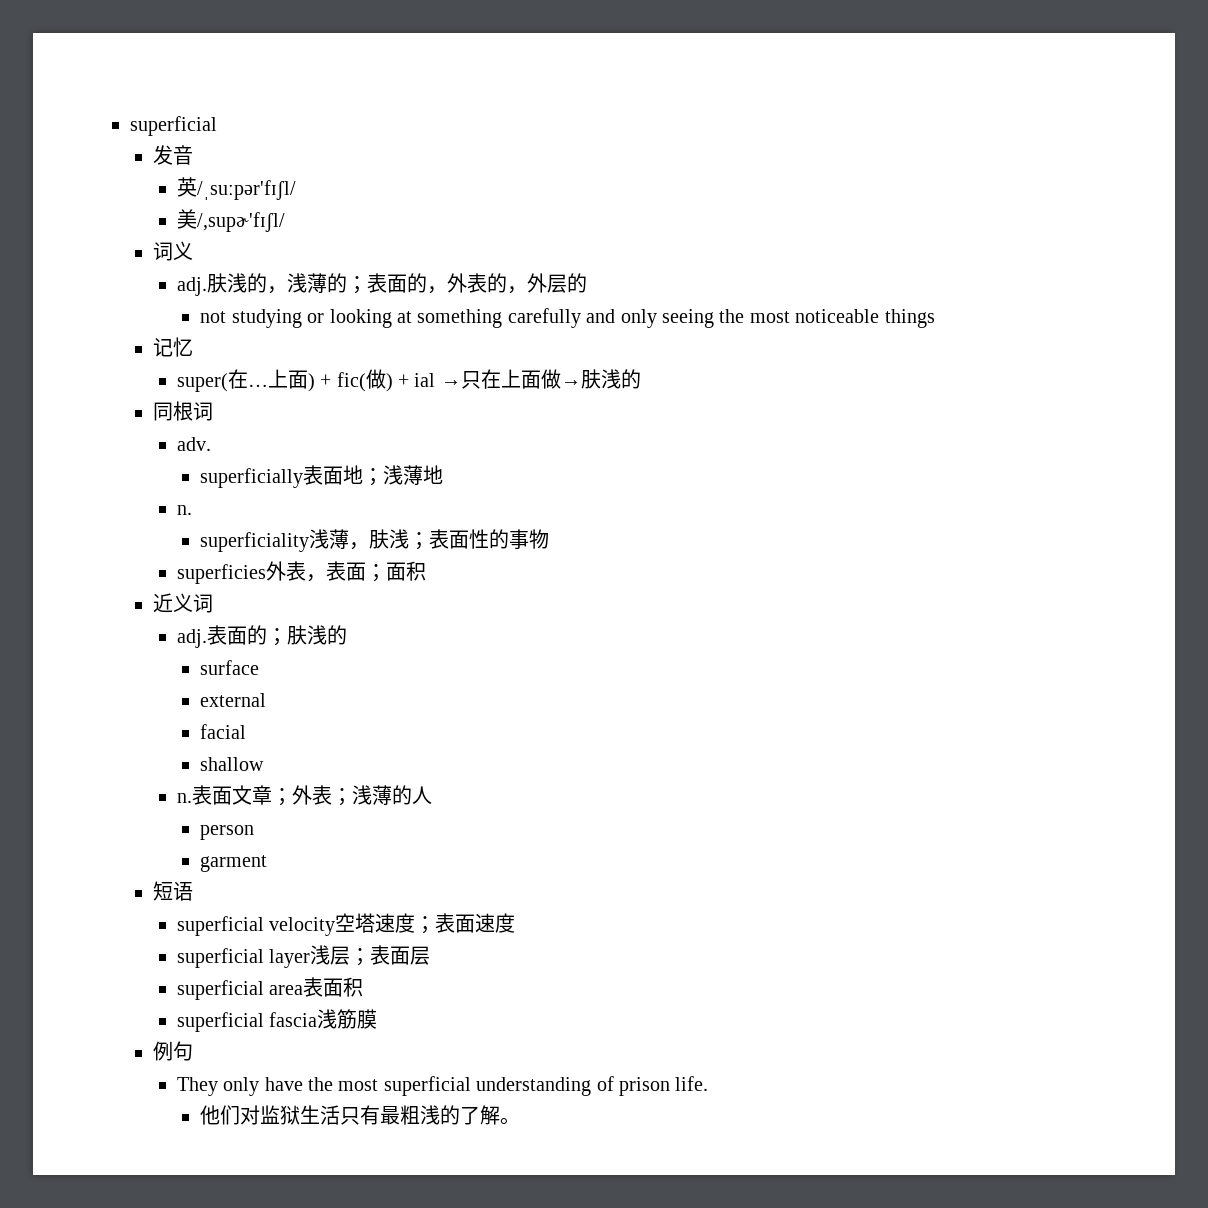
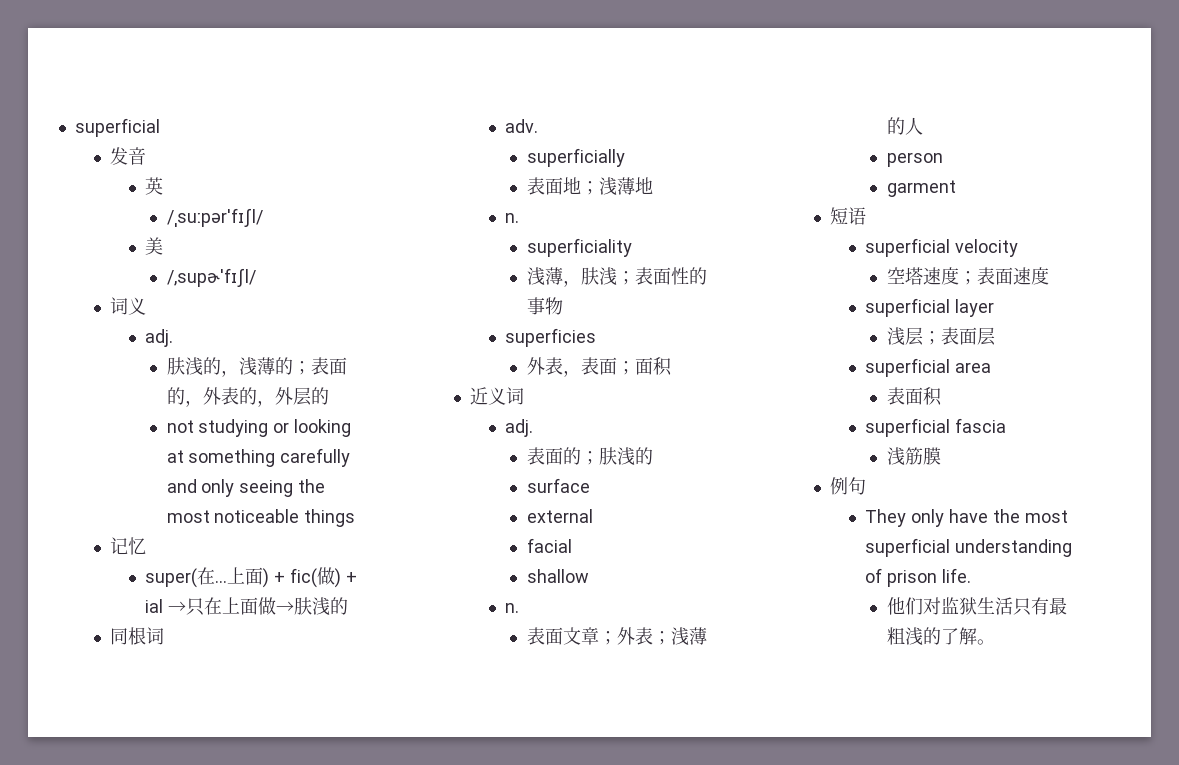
- 英/ˌsuːpər'fɪʃl/
+ 英
+ /ˌsuːpər'fɪʃl/
- 美/,supɚ'fɪʃl/
+ 美
+ /,supɚ'fɪʃl/
  词义
- adj.肤浅的，浅薄的；表面的，外表的，外层的
+ adj.
+ 肤浅的，浅薄的；表面的，外表的，外层的
- superficially表面地；浅薄地
+ superficially
+ 表面地；浅薄地
- superficiality浅薄，肤浅；表面性的事物
+ superficiality
+ 浅薄，肤浅；表面性的事物
- superficies外表，表面；面积
+ superficies
+ 外表，表面；面积
  近义词
- adj.表面的；肤浅的
+ adj.
+ 表面的；肤浅的
  shallow
- n.表面文章；外表；浅薄的人
+ n.
+ 表面文章；外表；浅薄的人
- superficial velocity空塔速度；表面速度
+ superficial velocity
+ 空塔速度；表面速度
- superficial layer浅层；表面层
+ superficial layer
+ 浅层；表面层
- superficial area表面积
+ superficial area
+ 表面积
- superficial fascia浅筋膜
+ superficial fascia
+ 浅筋膜

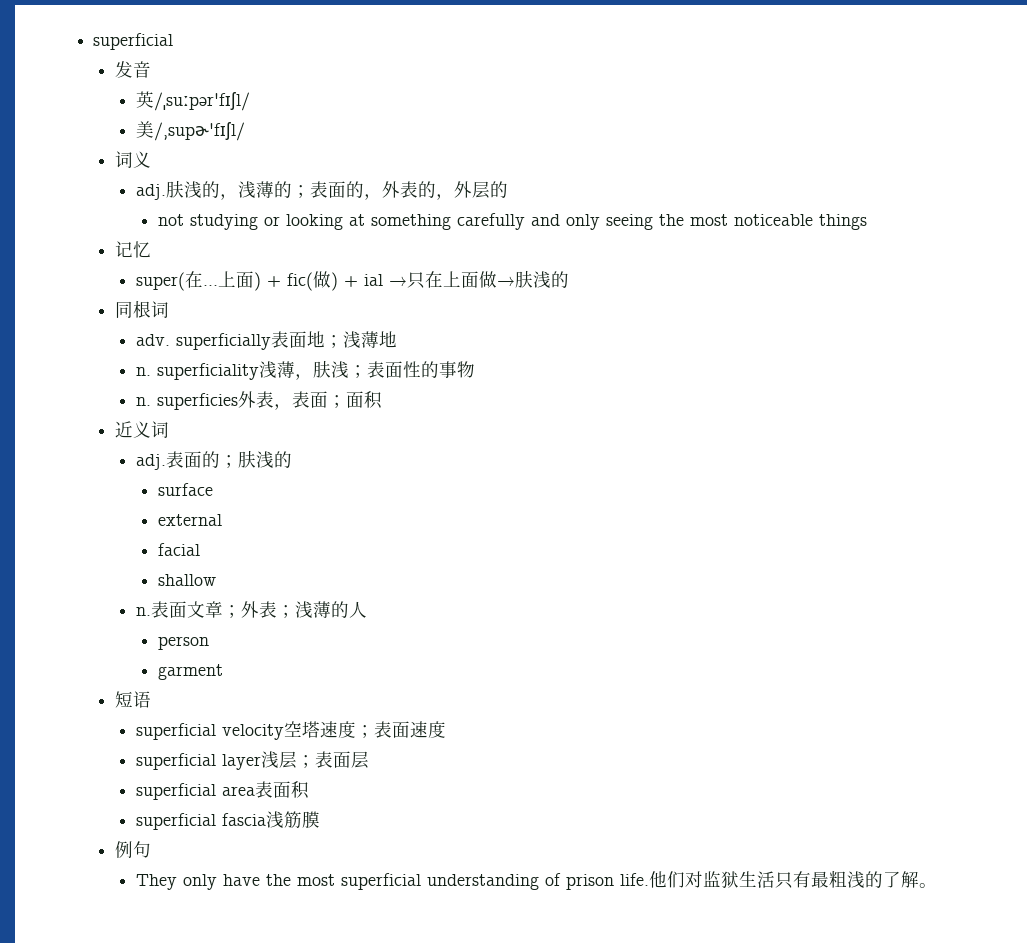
- 英
- /ˌsuːpər'fɪʃl/
+ 英/ˌsuːpər'fɪʃl/
- 美
- /,supɚ'fɪʃl/
+ 美/,supɚ'fɪʃl/
  词义
- adj.
- 肤浅的，浅薄的；表面的，外表的，外层的
+ adj.肤浅的，浅薄的；表面的，外表的，外层的
- adv.
- superficially
- 表面地；浅薄地
- n.
- superficiality
- 浅薄，肤浅；表面性的事物
+ adv. superficially表面地；浅薄地
+ n. superficiality浅薄，肤浅；表面性的事物
- superficies
- 外表，表面；面积
+ n. superficies外表，表面；面积
  近义词
- adj.
- 表面的；肤浅的
+ adj.表面的；肤浅的
  shallow
- n.
- 表面文章；外表；浅薄的人
+ n.表面文章；外表；浅薄的人
- superficial velocity
- 空塔速度；表面速度
+ superficial velocity空塔速度；表面速度
- superficial layer
- 浅层；表面层
+ superficial layer浅层；表面层
- superficial area
- 表面积
+ superficial area表面积
- superficial fascia
- 浅筋膜
+ superficial fascia浅筋膜
- They only have the most superficial understanding of prison life.
- 他们对监狱生活只有最粗浅的了解。
+ They only have the most superficial understanding of prison life.他们对监狱生活只有最粗浅的了解。

